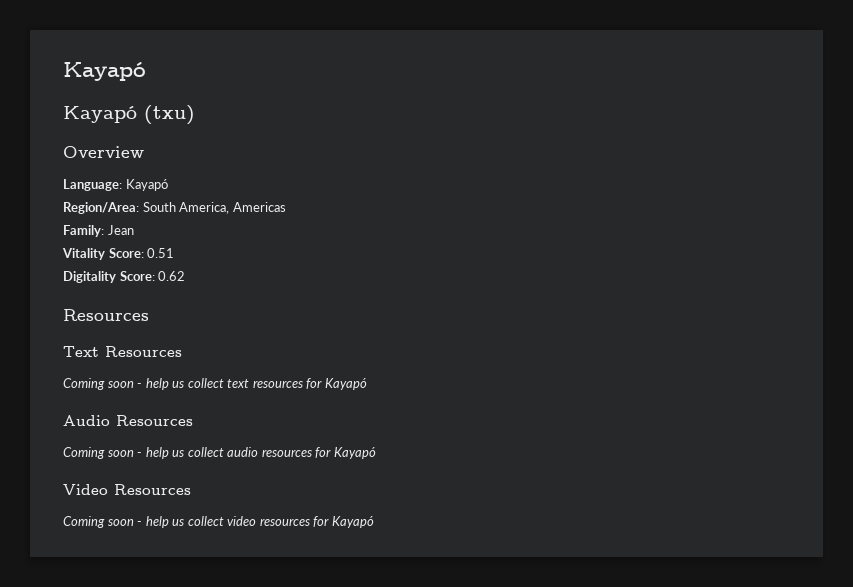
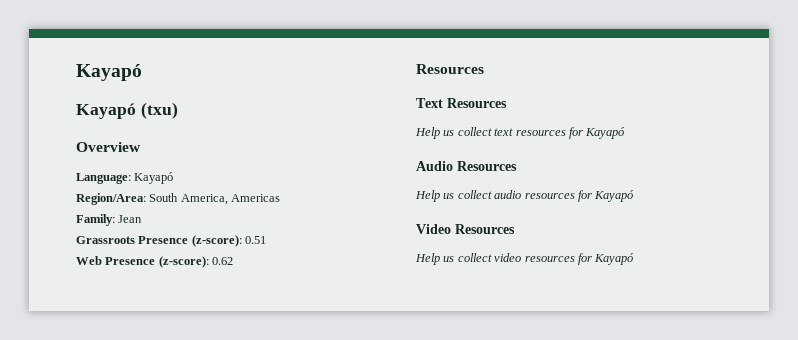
- Vitality Score: 0.51
- Digitality Score: 0.62
+ Grassroots Presence (z-score): 0.51
+ Web Presence (z-score): 0.62
- Coming soon - help us collect text resources for Kayapó
+ Help us collect text resources for Kayapó
- Coming soon - help us collect audio resources for Kayapó
+ Help us collect audio resources for Kayapó
- Coming soon - help us collect video resources for Kayapó
+ Help us collect video resources for Kayapó

